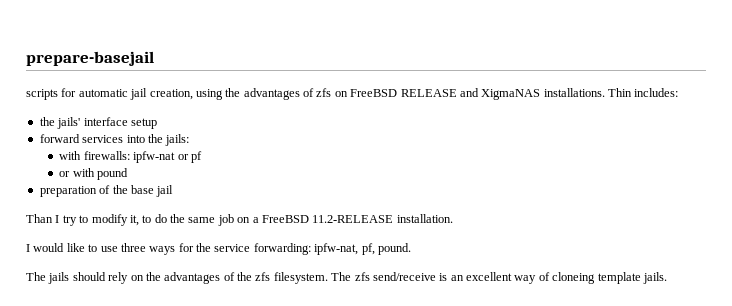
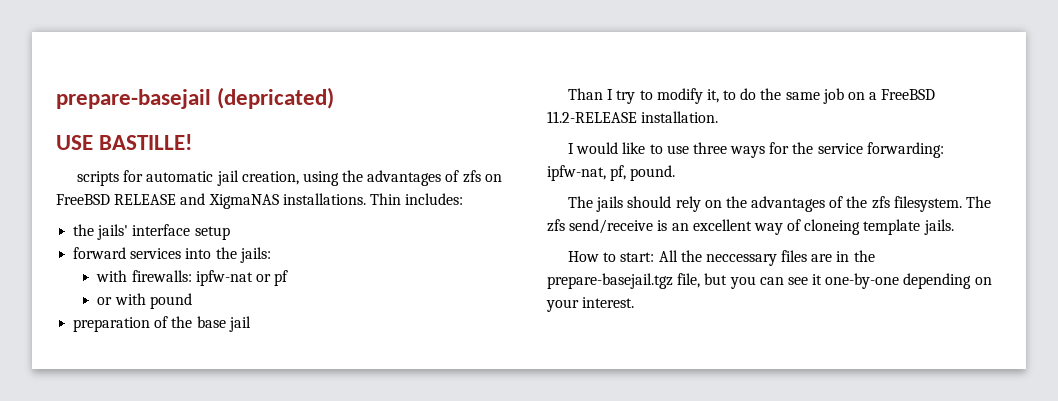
- prepare-basejail
+ prepare-basejail (depricated)
+ USE BASTILLE!
+ How to start: All the neccessary files are in the prepare-basejail.tgz file, but you can see it one-by-one depending on your interest.

